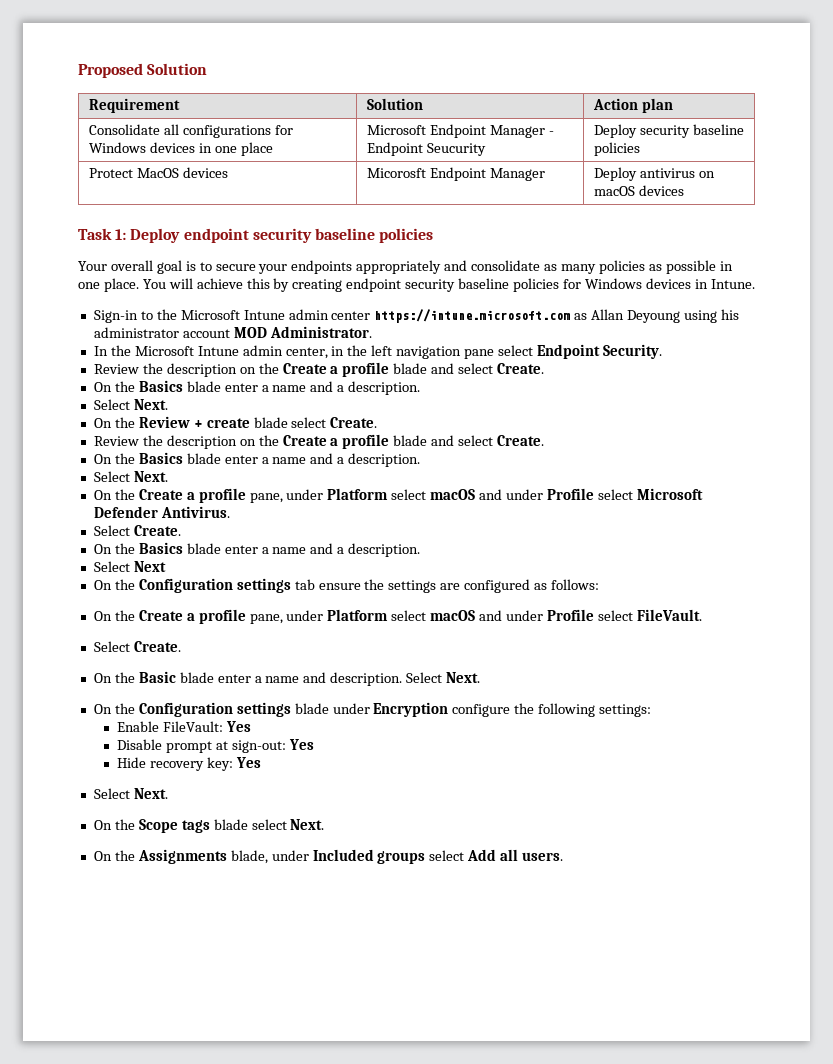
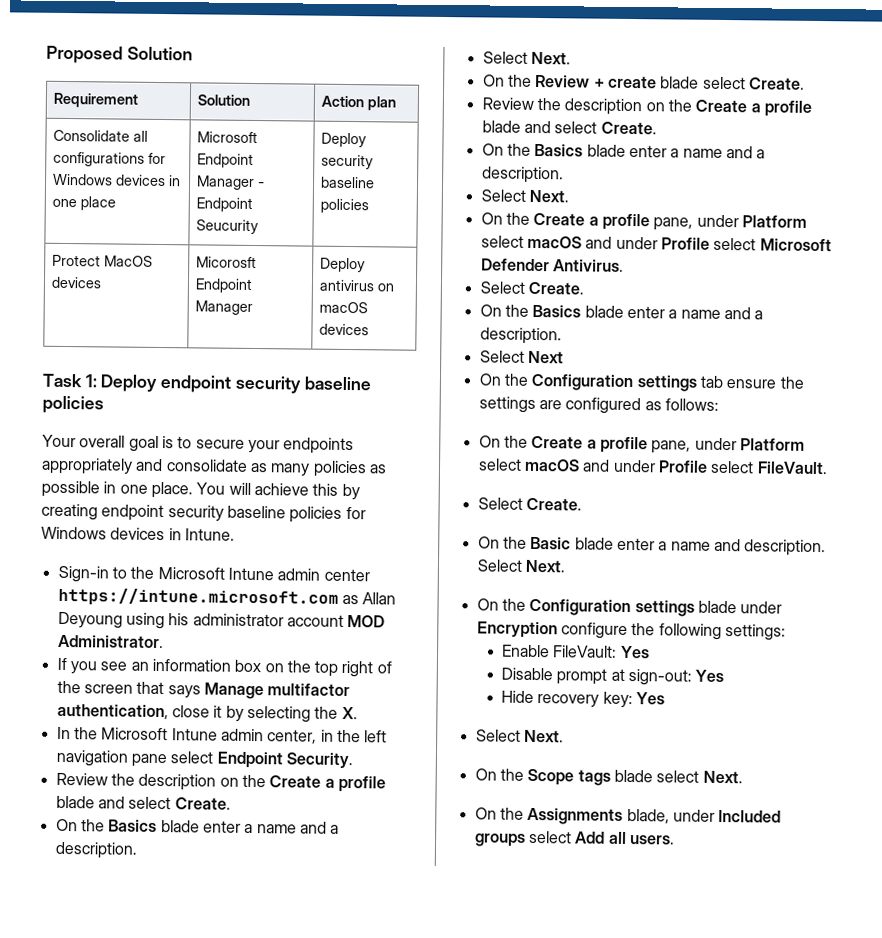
+ If you see an information box on the top right of the screen that says Manage multifactor authentication, close it by selecting the X.

